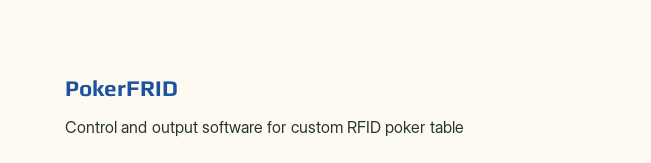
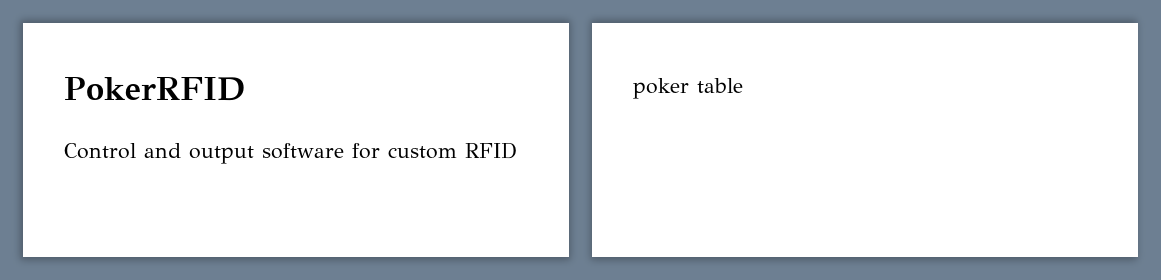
- PokerFRID
+ PokerRFID

